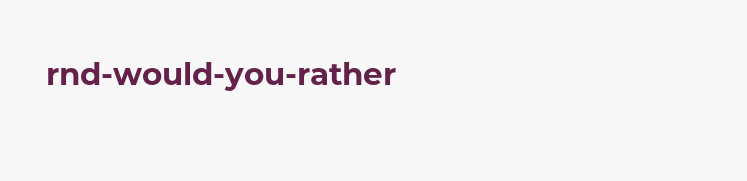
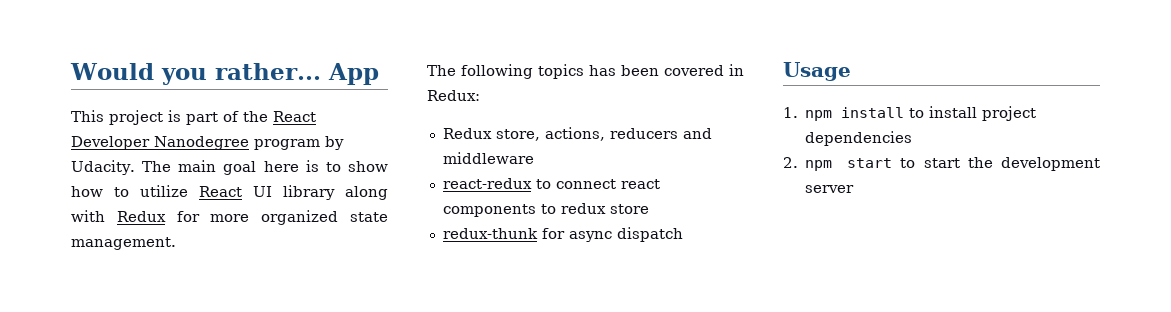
- rnd-would-you-rather
+ Would you rather... App
+ This project is part of the React Developer Nanodegree program by Udacity. The main goal here is to show how to utilize React UI library along with Redux for more organized state management.
+ The following topics has been covered in Redux:
+ Redux store, actions, reducers and middleware
+ react-redux to connect react components to redux store
+ redux-thunk for async dispatch
+ Usage
+ 1. npm install to install project dependencies
+ 2. npm start to start the development server

